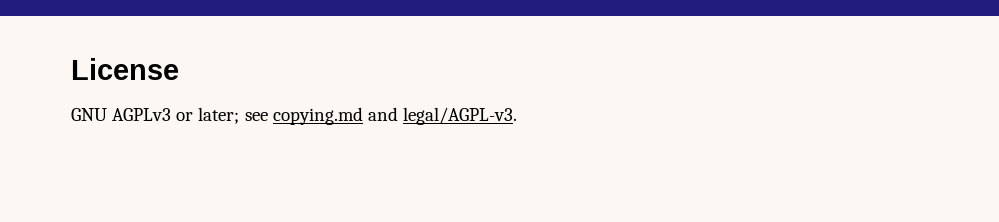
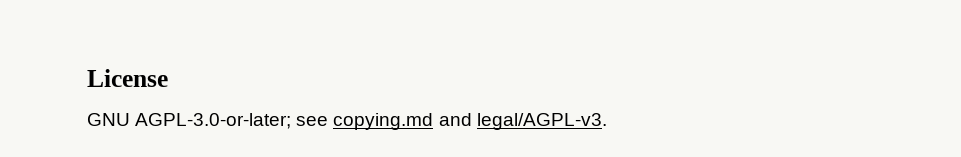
- GNU AGPLv3 or later; see copying.md and legal/AGPL-v3.
+ GNU AGPL-3.0-or-later; see copying.md and legal/AGPL-v3.

